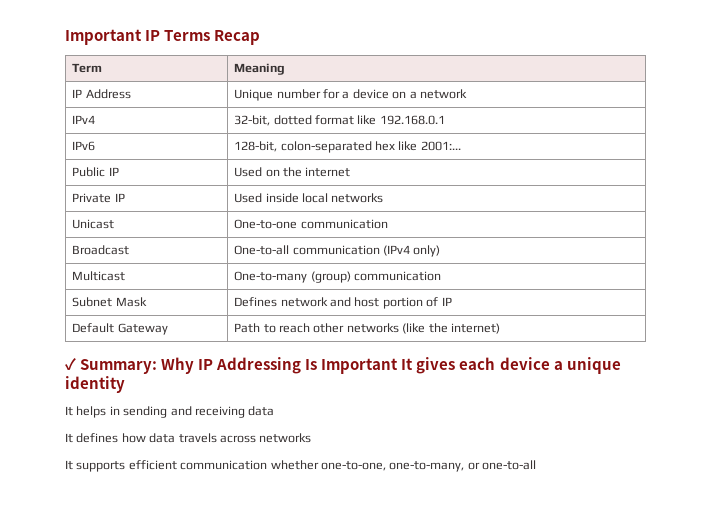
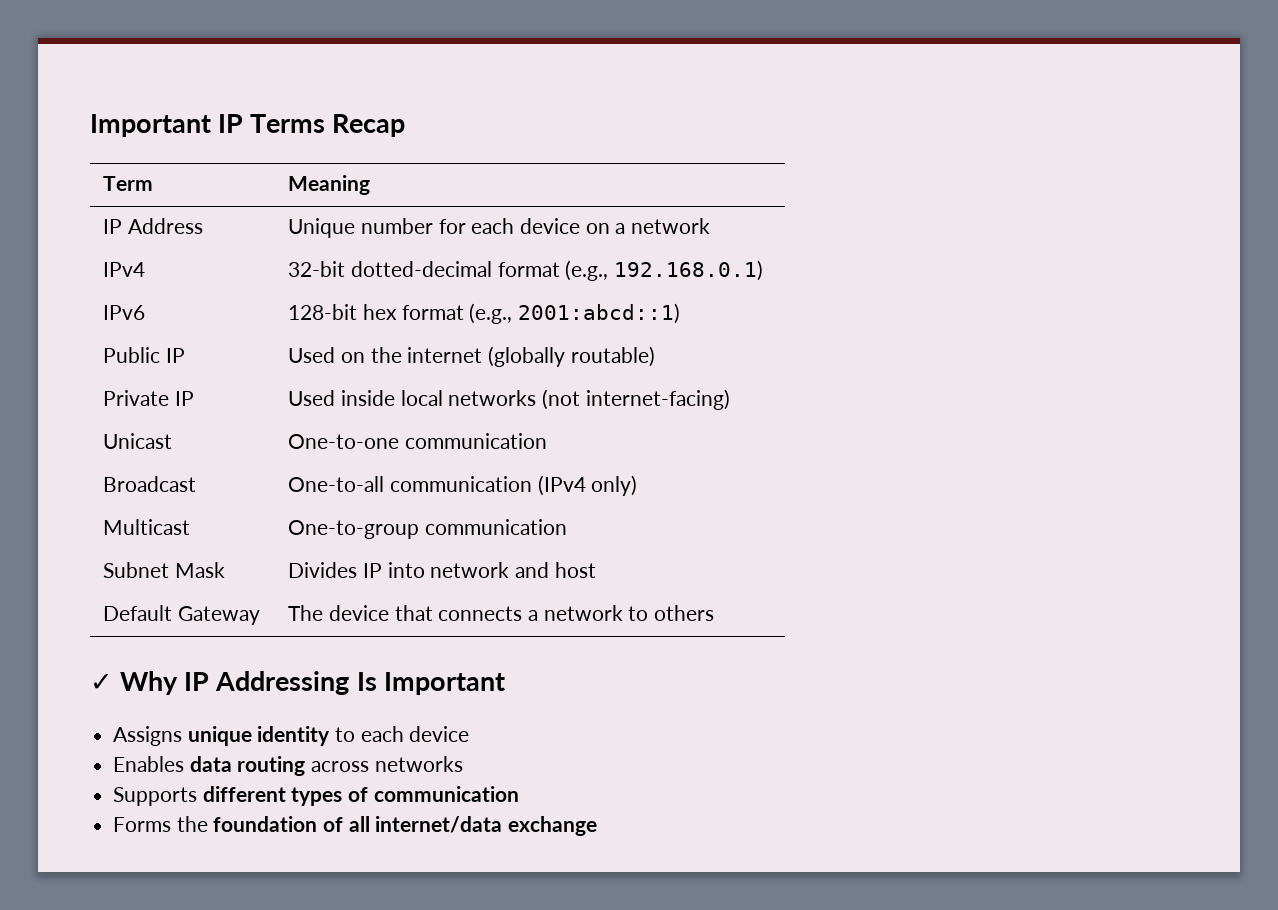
- IP Address | Unique number for a device on a network
+ IP Address | Unique number for each device on a network
- IPv4 | 32-bit, dotted format like 192.168.0.1
- IPv6 | 128-bit, colon-separated hex like 2001:...
+ IPv4 | 32-bit dotted-decimal format (e.g., 192.168.0.1)
+ IPv6 | 128-bit hex format (e.g., 2001:abcd::1)
- Public IP | Used on the internet
+ Public IP | Used on the internet (globally routable)
- Private IP | Used inside local networks
+ Private IP | Used inside local networks (not internet-facing)
- Multicast | One-to-many (group) communication
+ Multicast | One-to-group communication
- Subnet Mask | Defines network and host portion of IP
+ Subnet Mask | Divides IP into network and host
- Default Gateway | Path to reach other networks (like the internet)
+ Default Gateway | The device that connects a network to others
- ✓ Summary: Why IP Addressing Is Important It gives each device a unique identity
- It helps in sending and receiving data
- It defines how data travels across networks
- It supports efficient communication whether one-to-one, one-to-many, or one-to-all
+ ✓ Why IP Addressing Is Important
+ Assigns unique identity to each device
+ Enables data routing across networks
+ Supports different types of communication
+ Forms the foundation of all internet/data exchange

